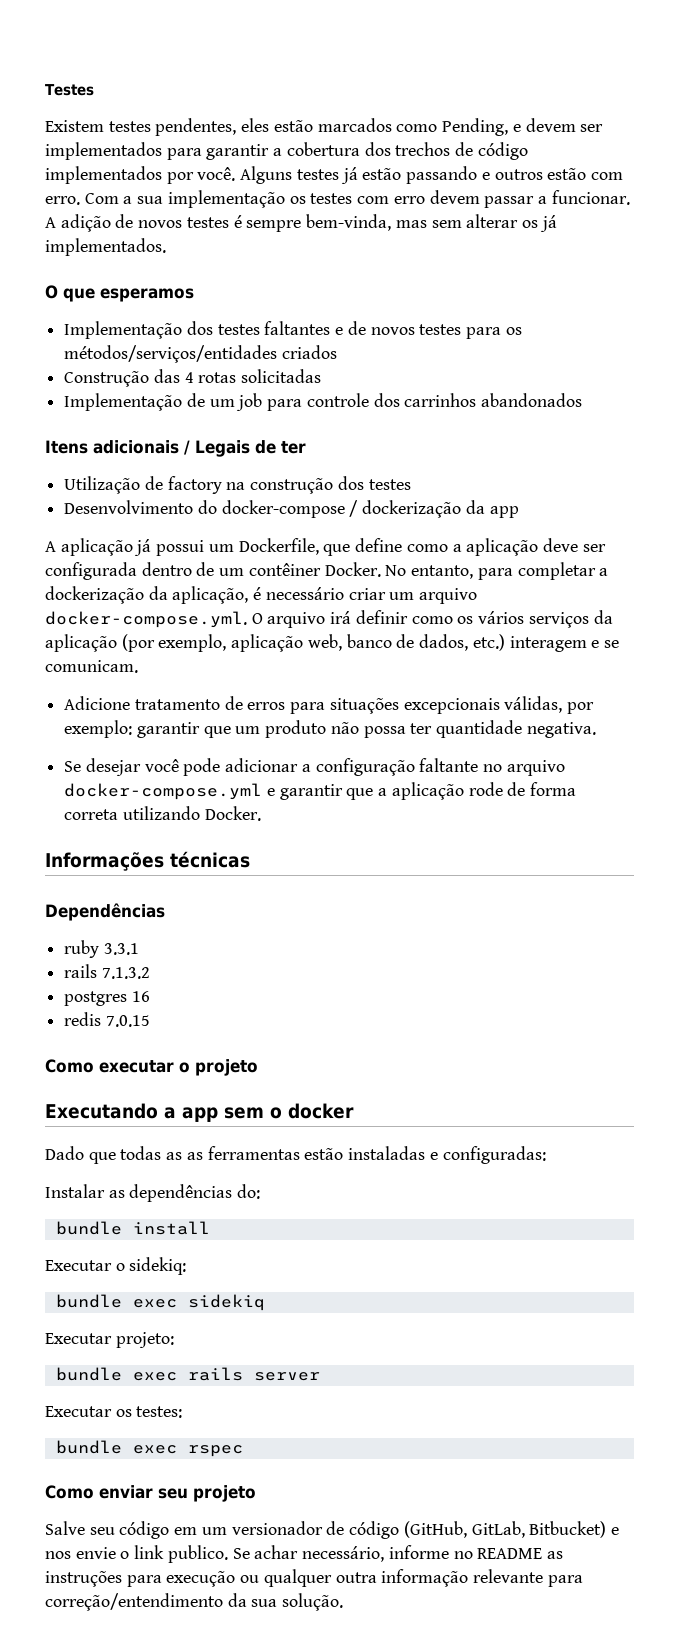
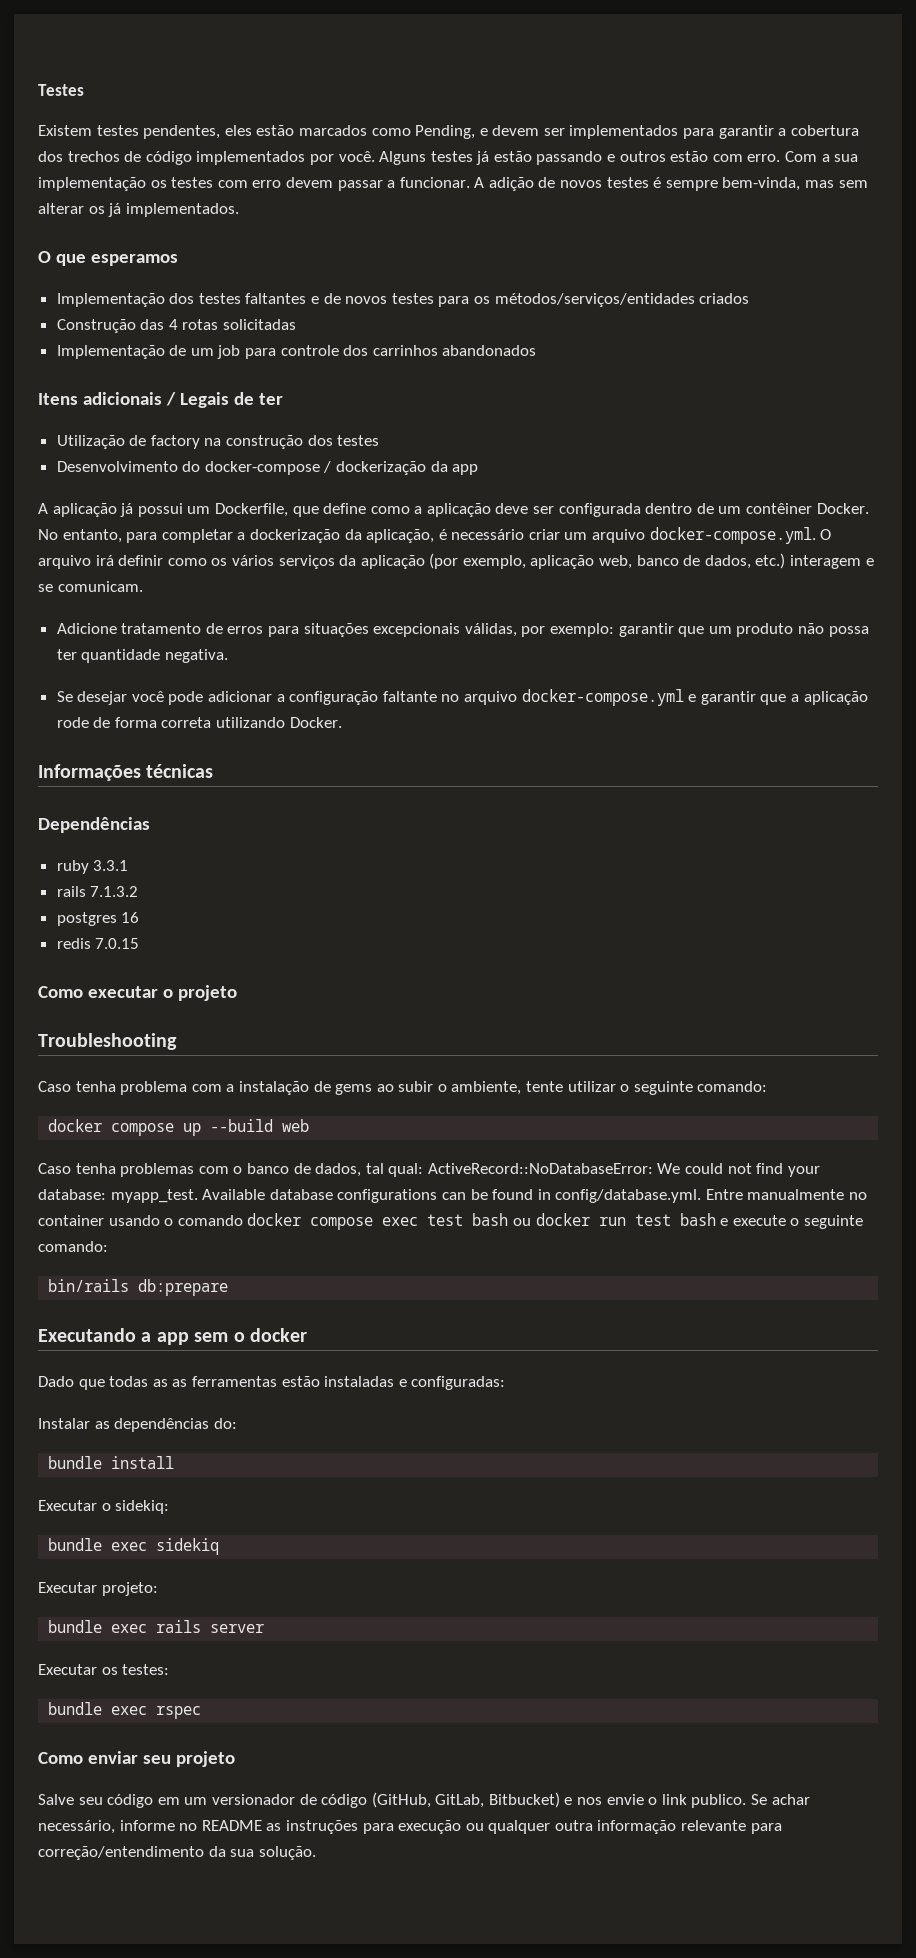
+ Troubleshooting
+ Caso tenha problema com a instalação de gems ao subir o ambiente, tente utilizar o seguinte comando:
+ docker compose up --build web
+ Caso tenha problemas com o banco de dados, tal qual: ActiveRecord::NoDatabaseError: We could not find your database: myapp_test. Available database configurations can be found in config/database.yml. Entre manualmente no container usando o comando docker compose exec test bash ou docker run test bash e execute o seguinte comando:
+ bin/rails db:prepare

